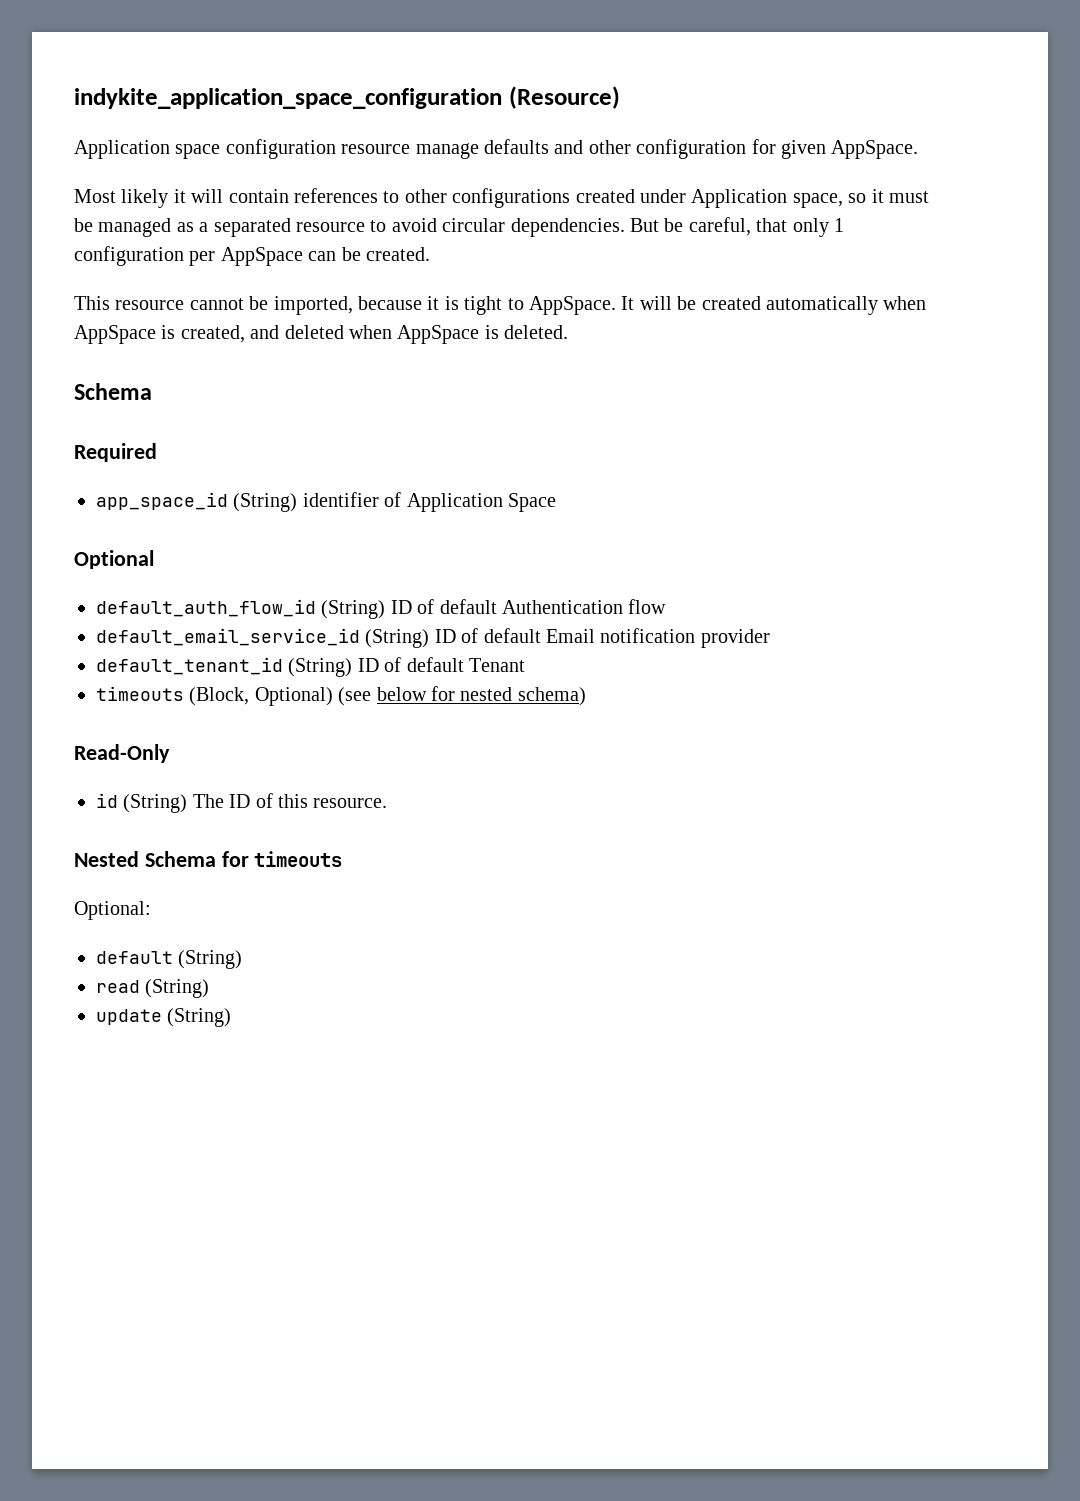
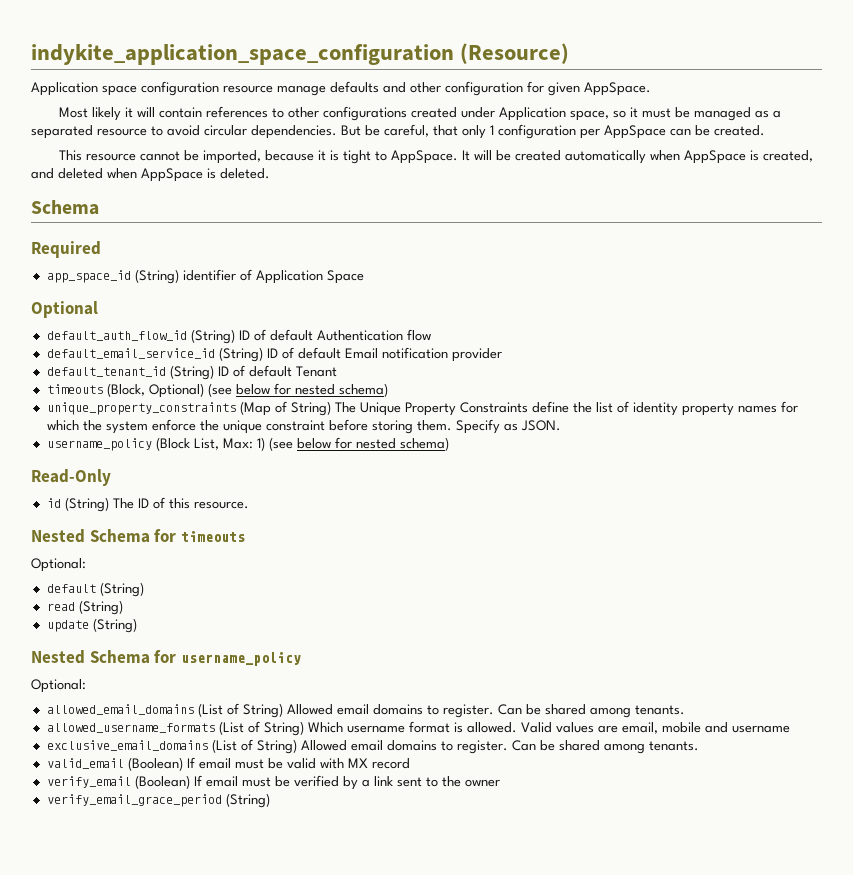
+ unique_property_constraints (Map of String) The Unique Property Constraints define the list of identity property names for which the system enforce the unique constraint before storing them. Specify as JSON.
+ username_policy (Block List, Max: 1) (see below for nested schema)
+ Nested Schema for username_policy
+ Optional:
+ allowed_email_domains (List of String) Allowed email domains to register. Can be shared among tenants.
+ allowed_username_formats (List of String) Which username format is allowed. Valid values are email, mobile and username
+ exclusive_email_domains (List of String) Allowed email domains to register. Can be shared among tenants.
+ valid_email (Boolean) If email must be valid with MX record
+ verify_email (Boolean) If email must be verified by a link sent to the owner
+ verify_email_grace_period (String)

